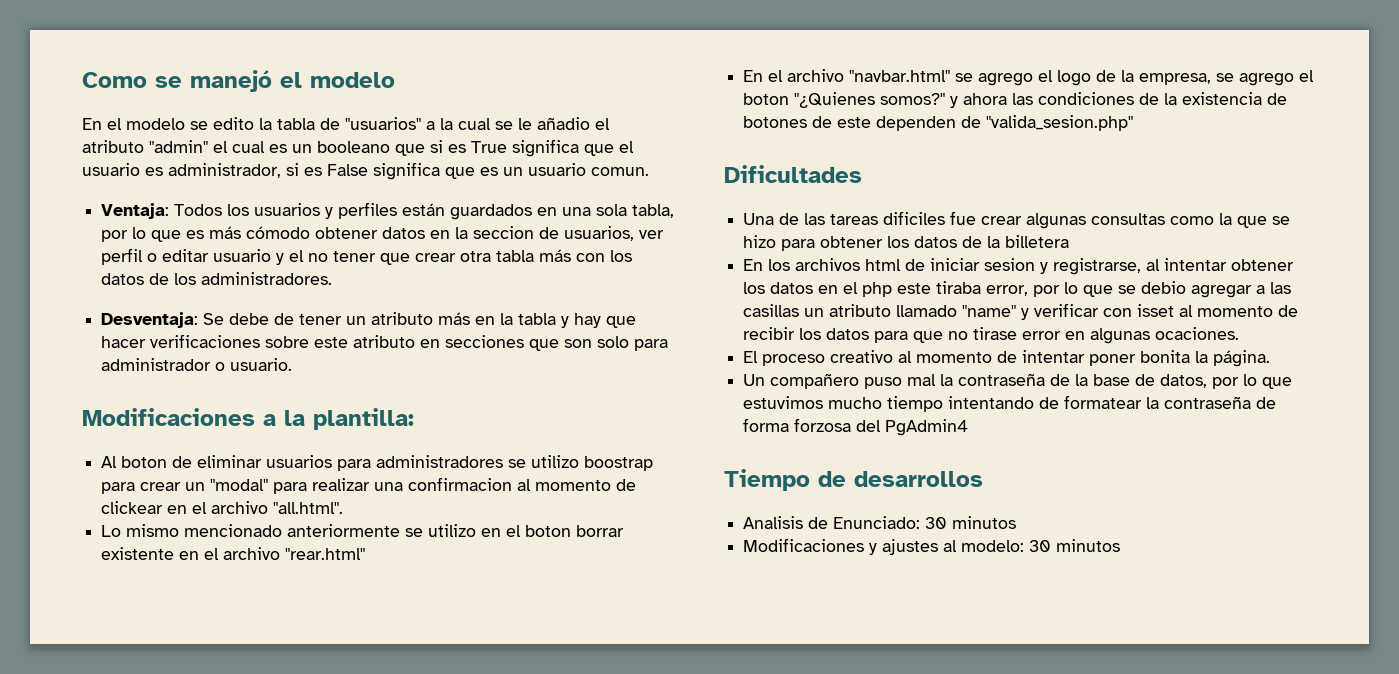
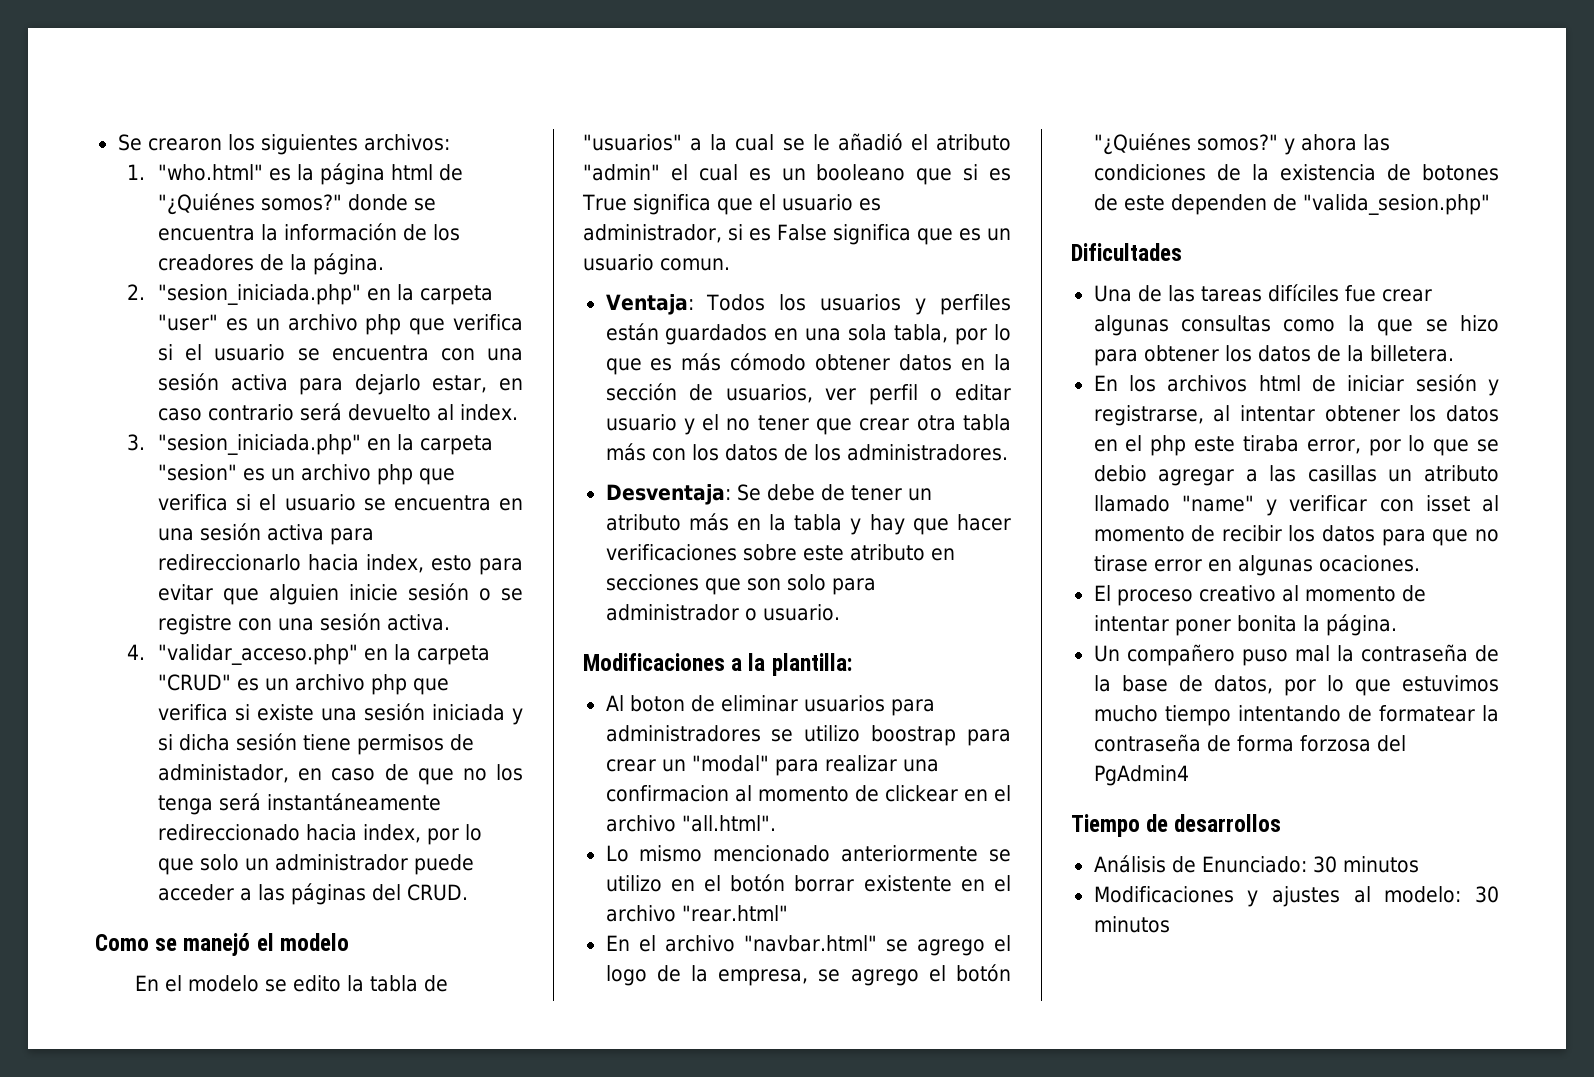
+ Se crearon los siguientes archivos:
+ 1. "who.html" es la página html de "¿Quiénes somos?" donde se encuentra la información de los creadores de la página.
+ 2. "sesion_iniciada.php" en la carpeta "user" es un archivo php que verifica si el usuario se encuentra con una sesión activa para dejarlo estar, en caso contrario será devuelto al index.
+ 3. "sesion_iniciada.php" en la carpeta "sesion" es un archivo php que verifica si el usuario se encuentra en una sesión activa para redireccionarlo hacia index, esto para evitar que alguien inicie sesión o se registre con una sesión activa.
+ 4. "validar_acceso.php" en la carpeta "CRUD" es un archivo php que verifica si existe una sesión iniciada y si dicha sesión tiene permisos de administador, en caso de que no los tenga será instantáneamente redireccionado hacia index, por lo que solo un administrador puede acceder a las páginas del CRUD.
- En el modelo se edito la tabla de "usuarios" a la cual se le añadio el atributo "admin" el cual es un booleano que si es True significa que el usuario es administrador, si es False significa que es un usuario comun.
+ En el modelo se edito la tabla de "usuarios" a la cual se le añadió el atributo "admin" el cual es un booleano que si es True significa que el usuario es administrador, si es False significa que es un usuario comun.
- Ventaja: Todos los usuarios y perfiles están guardados en una sola tabla, por lo que es más cómodo obtener datos en la seccion de usuarios, ver perfil o editar usuario y el no tener que crear otra tabla más con los datos de los administradores.
+ Ventaja: Todos los usuarios y perfiles están guardados en una sola tabla, por lo que es más cómodo obtener datos en la sección de usuarios, ver perfil o editar usuario y el no tener que crear otra tabla más con los datos de los administradores.
- Lo mismo mencionado anteriormente se utilizo en el boton borrar existente en el archivo "rear.html"
+ Lo mismo mencionado anteriormente se utilizo en el botón borrar existente en el archivo "rear.html"
- En el archivo "navbar.html" se agrego el logo de la empresa, se agrego el boton "¿Quienes somos?" y ahora las condiciones de la existencia de botones de este dependen de "valida_sesion.php"
+ En el archivo "navbar.html" se agrego el logo de la empresa, se agrego el botón "¿Quiénes somos?" y ahora las condiciones de la existencia de botones de este dependen de "valida_sesion.php"
- Una de las tareas dificiles fue crear algunas consultas como la que se hizo para obtener los datos de la billetera
+ Una de las tareas difíciles fue crear algunas consultas como la que se hizo para obtener los datos de la billetera.
- En los archivos html de iniciar sesion y registrarse, al intentar obtener los datos en el php este tiraba error, por lo que se debio agregar a las casillas un atributo llamado "name" y verificar con isset al momento de recibir los datos para que no tirase error en algunas ocaciones.
+ En los archivos html de iniciar sesión y registrarse, al intentar obtener los datos en el php este tiraba error, por lo que se debio agregar a las casillas un atributo llamado "name" y verificar con isset al momento de recibir los datos para que no tirase error en algunas ocaciones.
- Analisis de Enunciado: 30 minutos
+ Análisis de Enunciado: 30 minutos

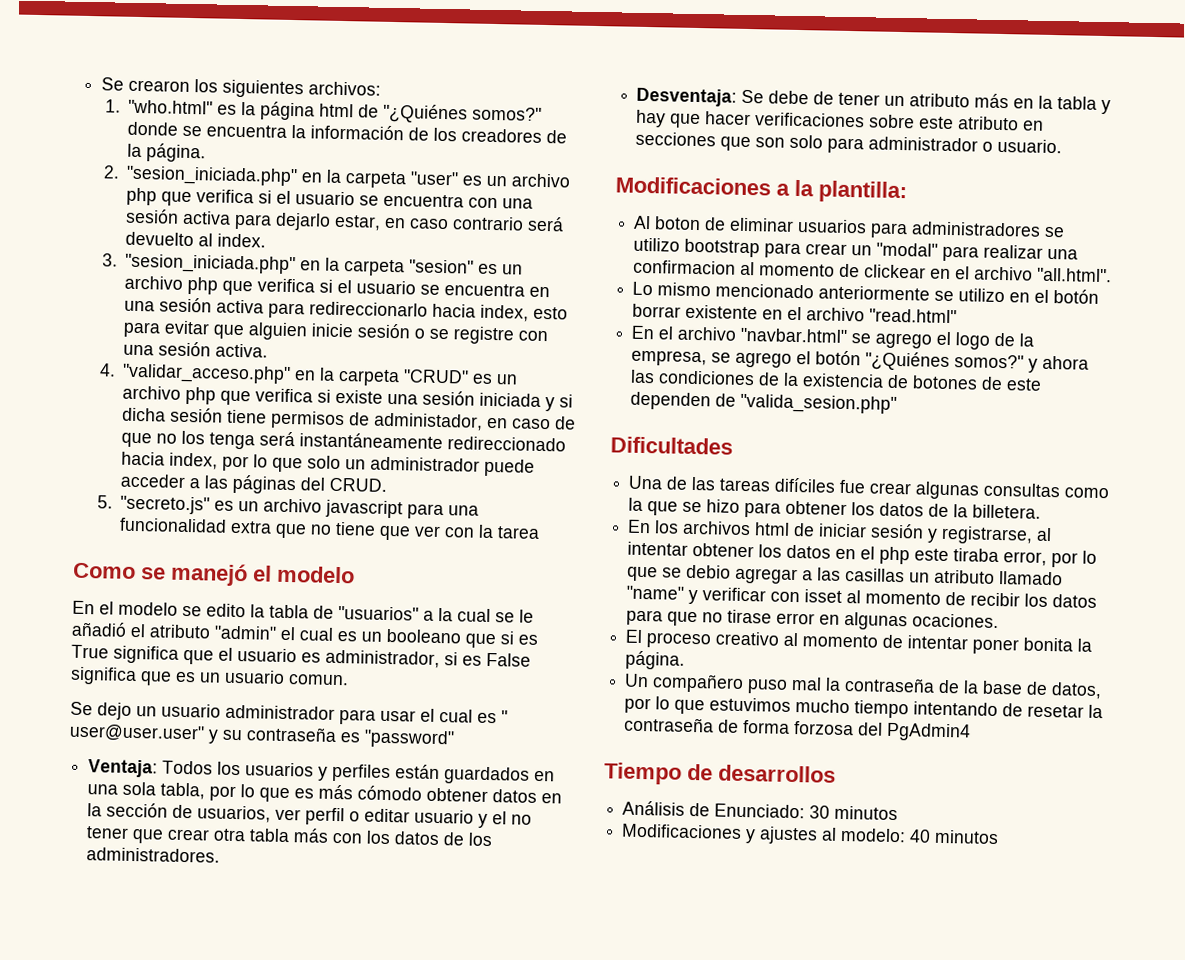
+ 5. "secreto.js" es un archivo javascript para una funcionalidad extra que no tiene que ver con la tarea
+ Se dejo un usuario administrador para usar el cual es " user@user.user" y su contraseña es "password"
- Al boton de eliminar usuarios para administradores se utilizo boostrap para crear un "modal" para realizar una confirmacion al momento de clickear en el archivo "all.html".
+ Al boton de eliminar usuarios para administradores se utilizo bootstrap para crear un "modal" para realizar una confirmacion al momento de clickear en el archivo "all.html".
- Lo mismo mencionado anteriormente se utilizo en el botón borrar existente en el archivo "rear.html"
+ Lo mismo mencionado anteriormente se utilizo en el botón borrar existente en el archivo "read.html"
- Un compañero puso mal la contraseña de la base de datos, por lo que estuvimos mucho tiempo intentando de formatear la contraseña de forma forzosa del PgAdmin4
+ Un compañero puso mal la contraseña de la base de datos, por lo que estuvimos mucho tiempo intentando de resetar la contraseña de forma forzosa del PgAdmin4
- Modificaciones y ajustes al modelo: 30 minutos
+ Modificaciones y ajustes al modelo: 40 minutos

